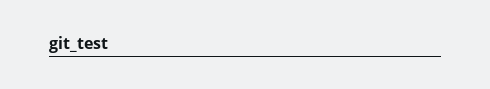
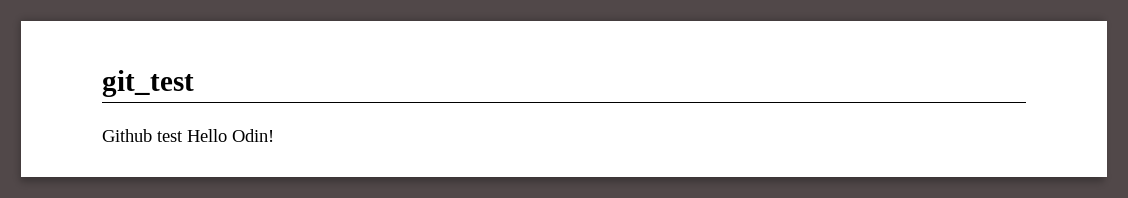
+ Github test Hello Odin!

